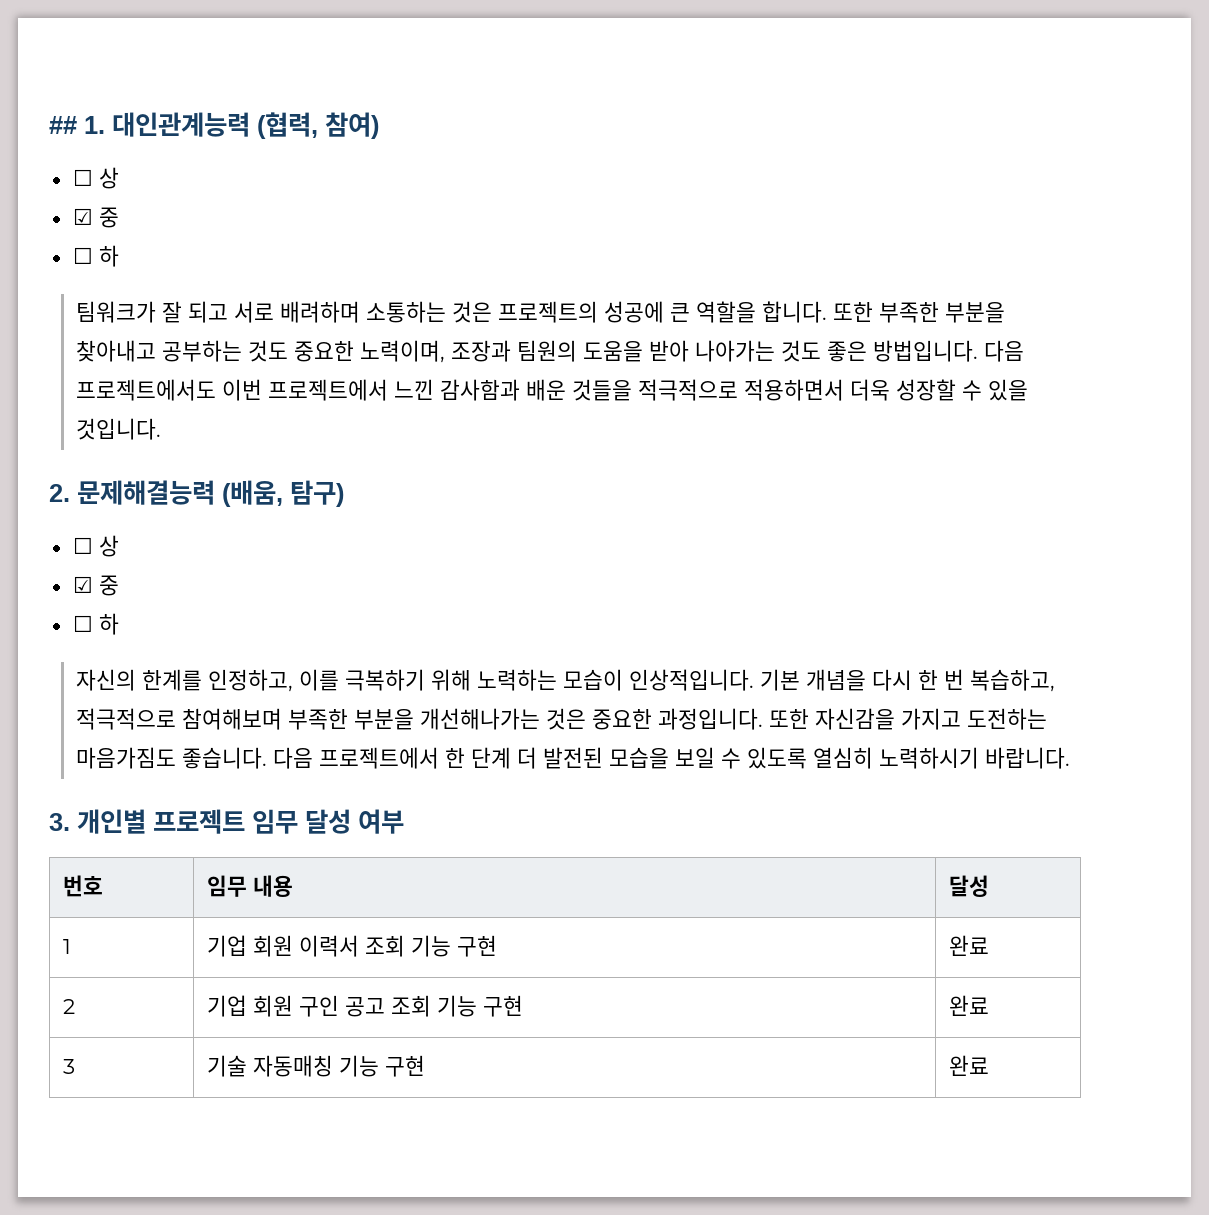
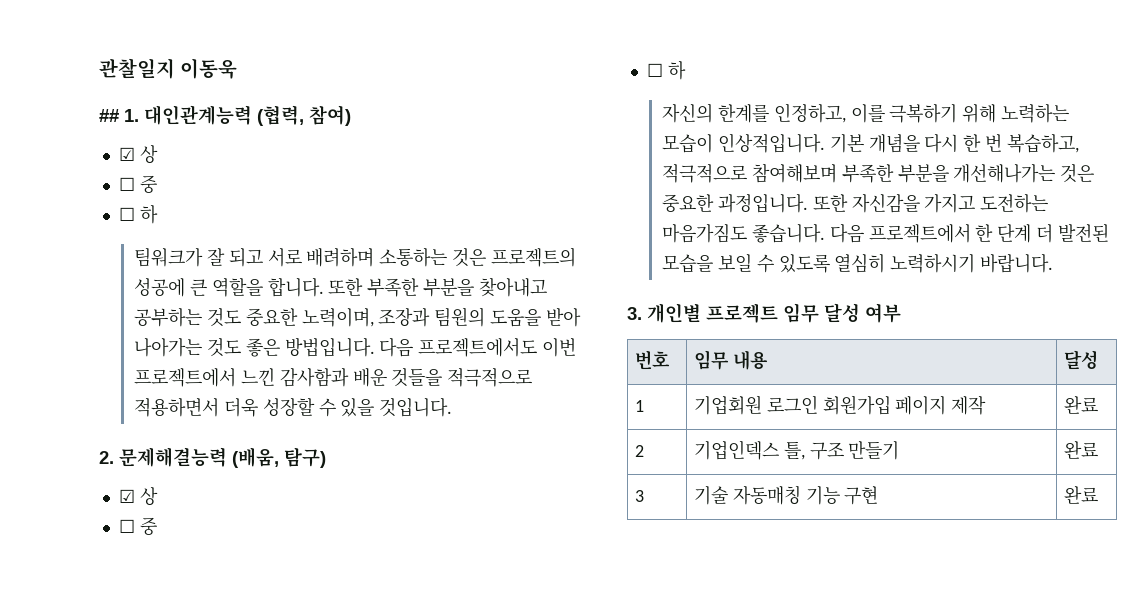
+ 관찰일지 이동욱
  ## 1. 대인관계능력 (협력, 참여)
- ☐ 상
- ☑ 중
+ ☑ 상
+ ☐ 중
  2. 문제해결능력 (배움, 탐구)
- ☐ 상
- ☑ 중
+ ☑ 상
+ ☐ 중
- 1 | 기업 회원 이력서 조회 기능 구현 | 완료
- 2 | 기업 회원 구인 공고 조회 기능 구현 | 완료
+ 1 | 기업회원 로그인 회원가입 페이지 제작 | 완료
+ 2 | 기업인덱스 틀, 구조 만들기 | 완료

